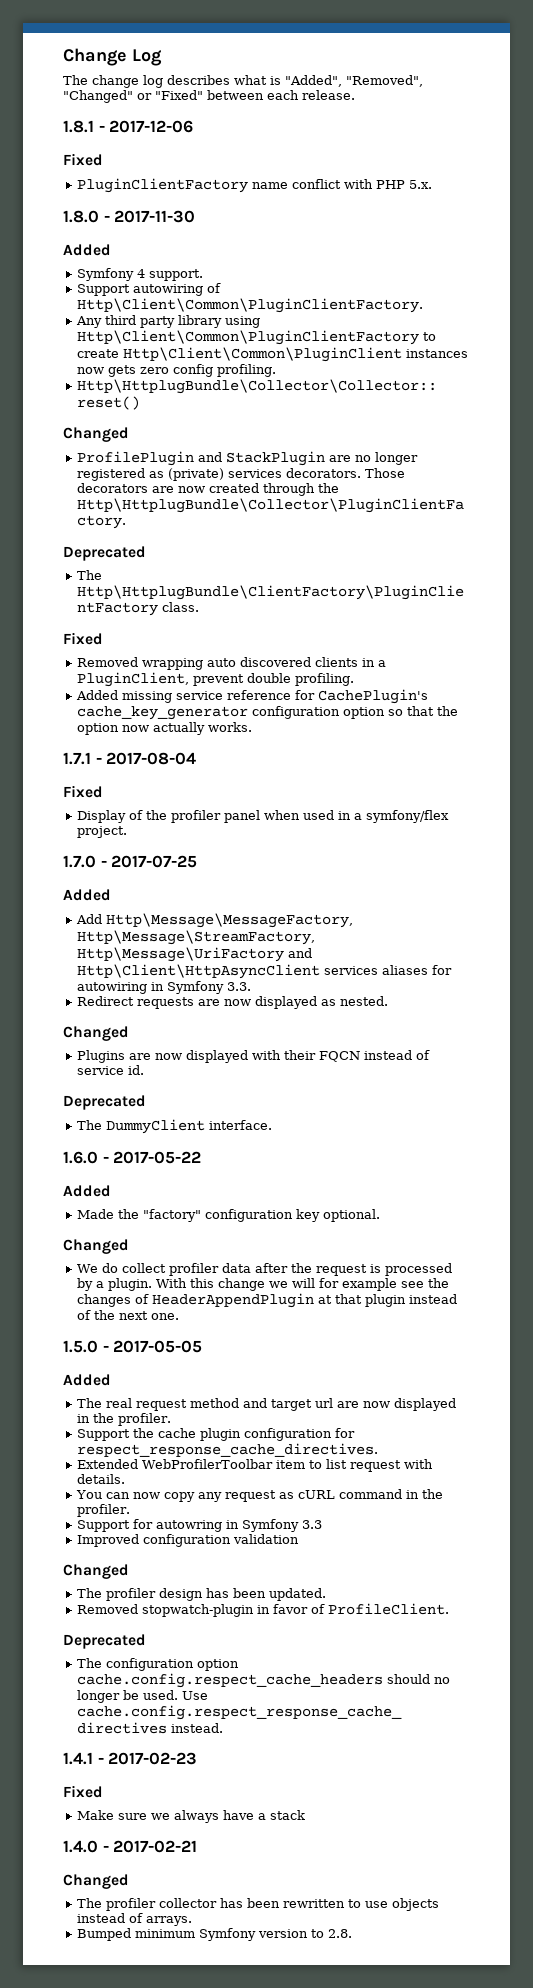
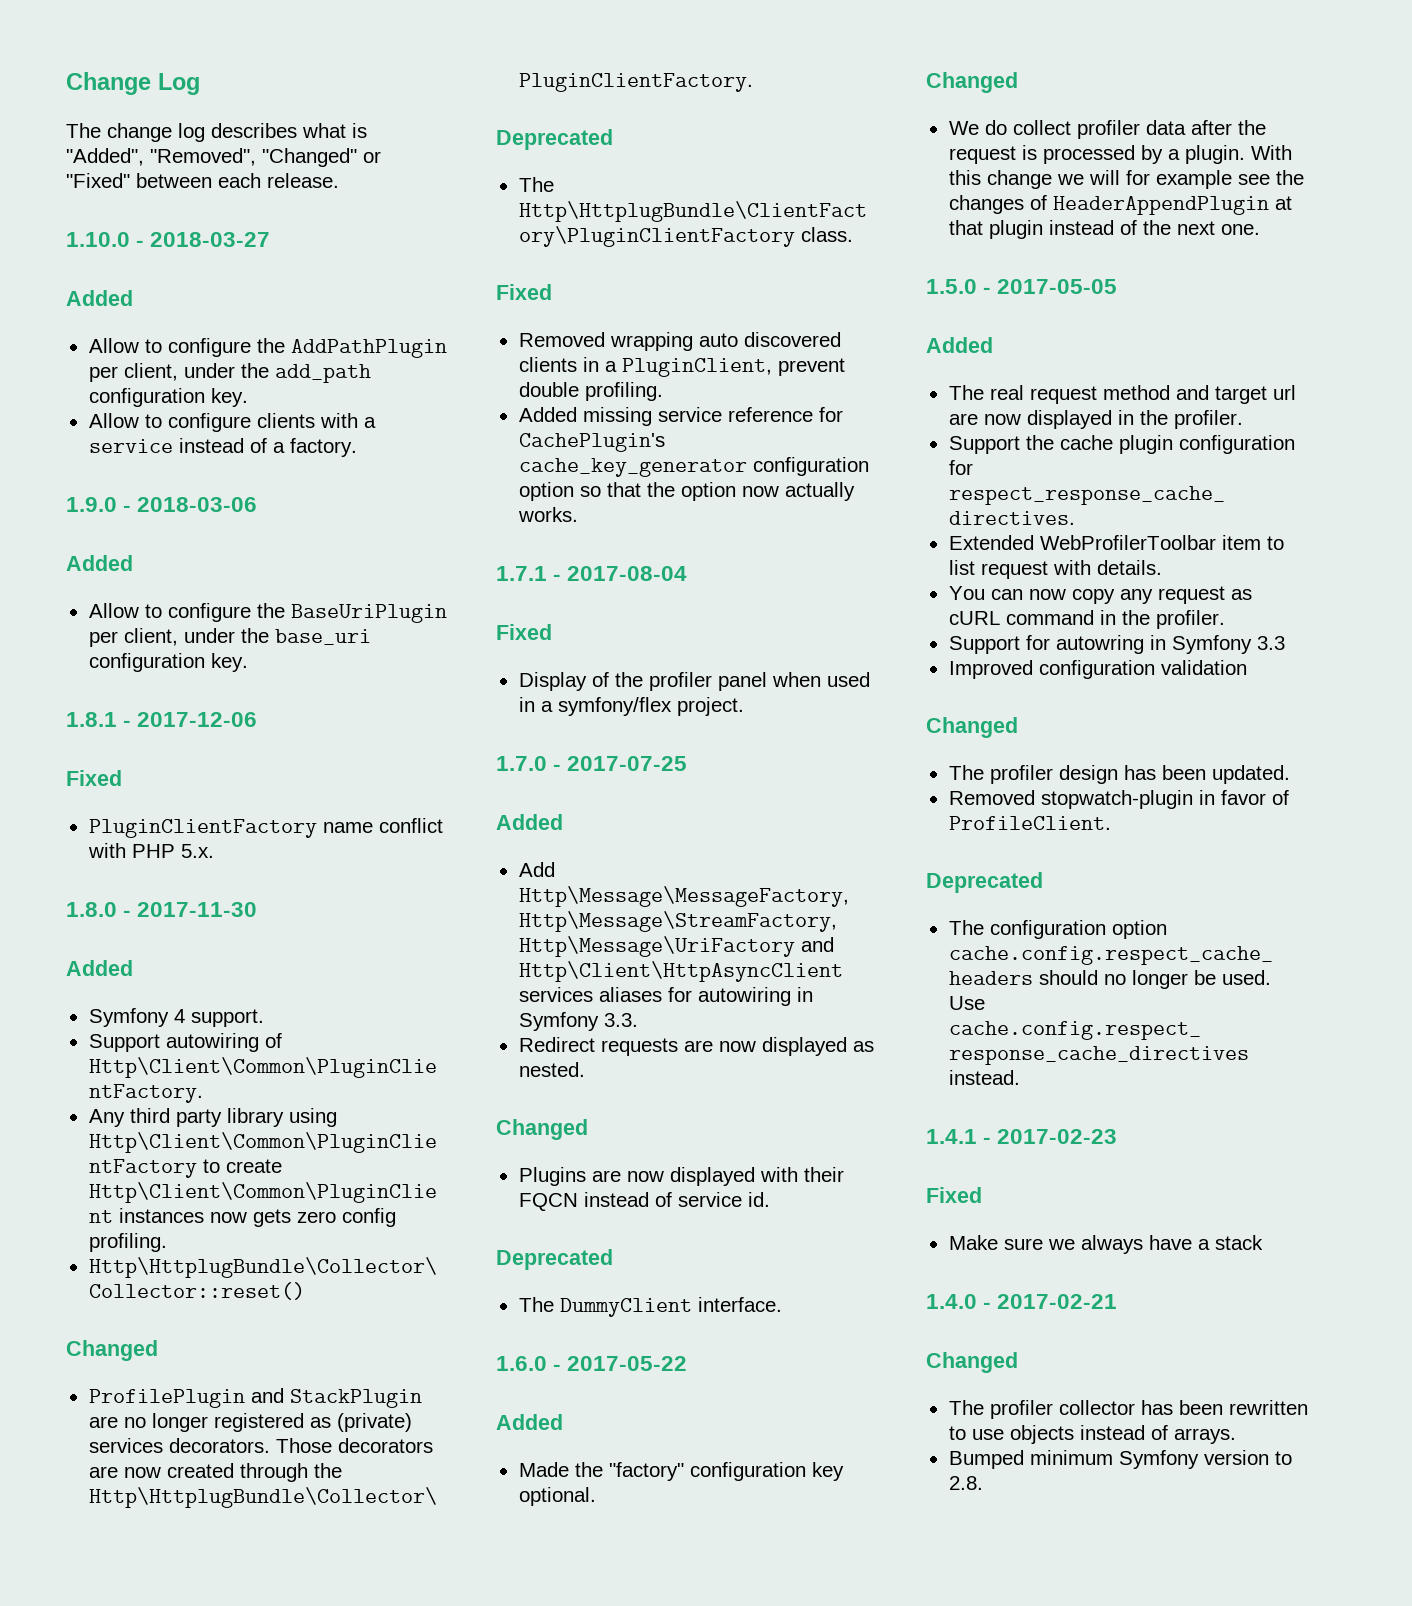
+ 1.10.0 - 2018-03-27
+ Added
+ Allow to configure the AddPathPlugin per client, under the add_path configuration key.
+ Allow to configure clients with a service instead of a factory.
+ 1.9.0 - 2018-03-06
+ Added
+ Allow to configure the BaseUriPlugin per client, under the base_uri configuration key.

